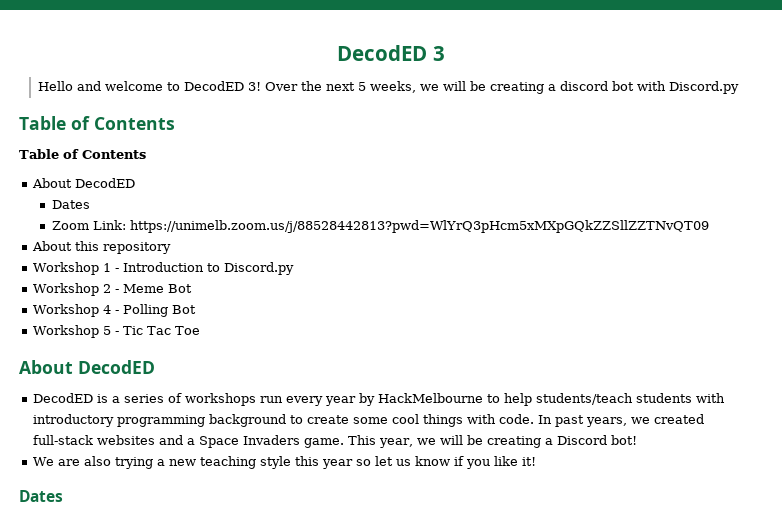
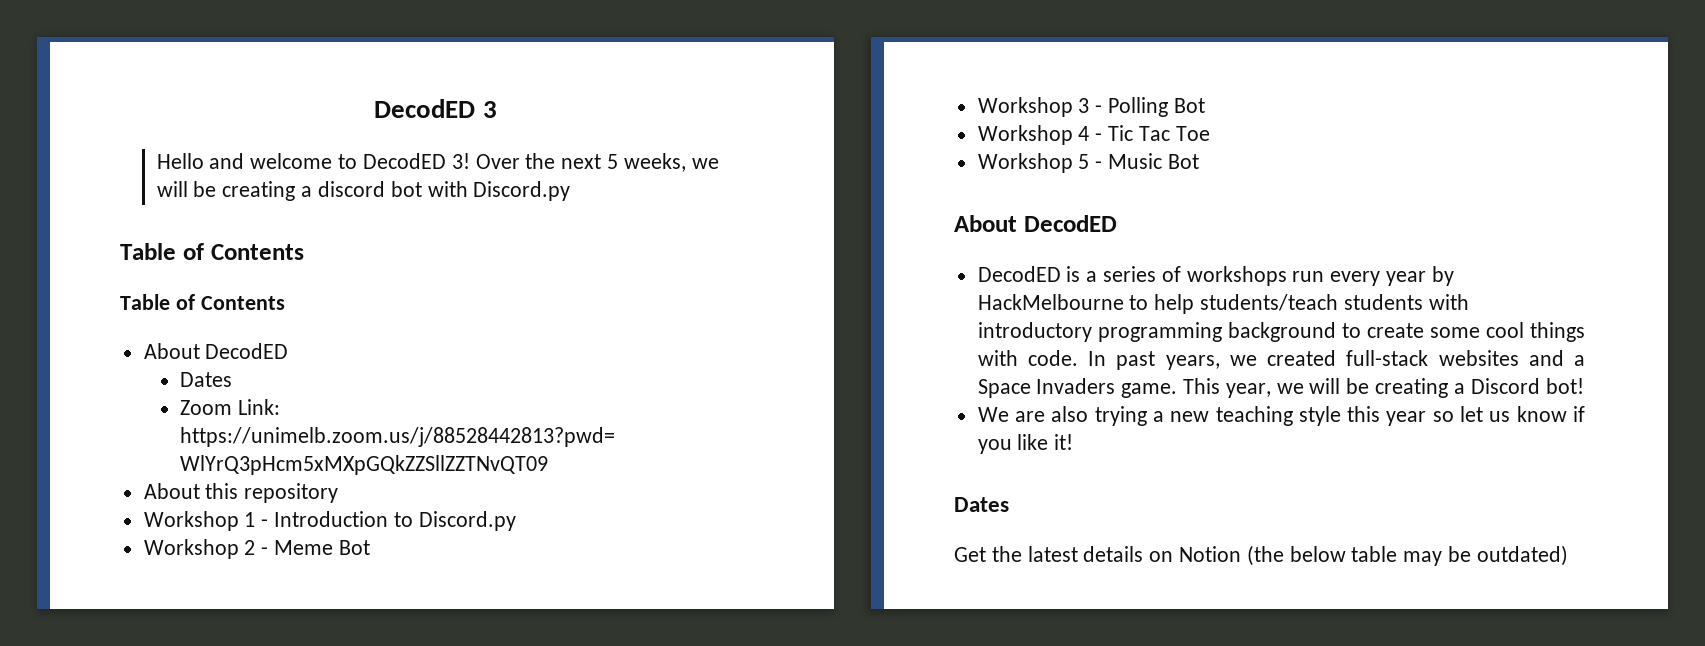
- Workshop 4 - Polling Bot
+ Workshop 3 - Polling Bot
- Workshop 5 - Tic Tac Toe
+ Workshop 4 - Tic Tac Toe
+ Workshop 5 - Music Bot
+ Get the latest details on Notion (the below table may be outdated)

